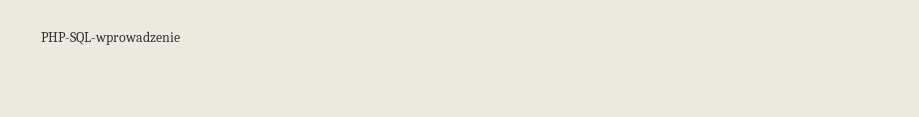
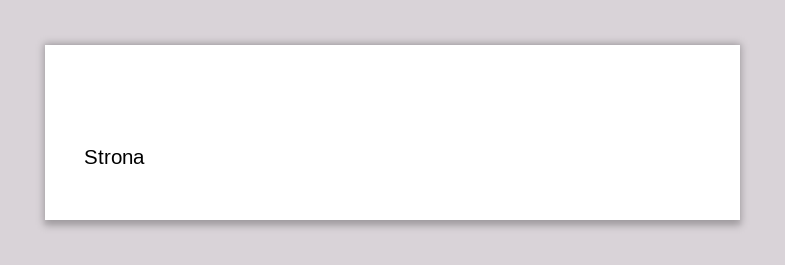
- PHP-SQL-wprowadzenie
+ Strona

